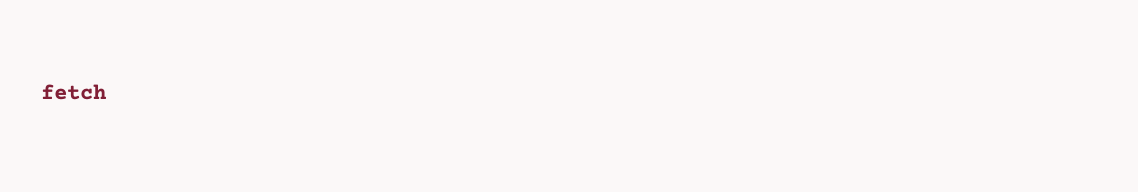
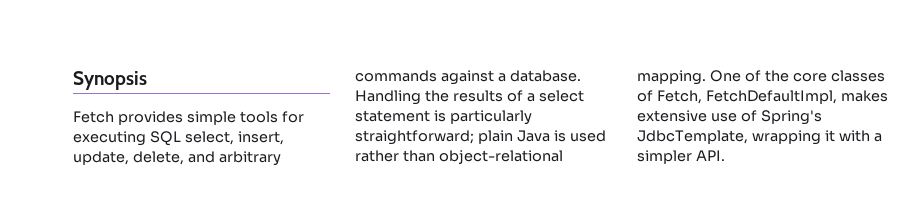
- fetch
+ Synopsis
+ Fetch provides simple tools for executing SQL select, insert, update, delete, and arbitrary commands against a database. Handling the results of a select statement is particularly straightforward; plain Java is used rather than object-relational mapping. One of the core classes of Fetch, FetchDefaultImpl, makes extensive use of Spring's JdbcTemplate, wrapping it with a simpler API.

